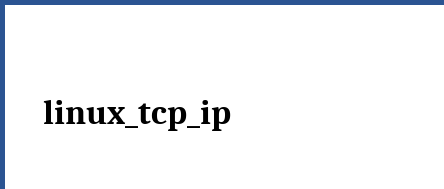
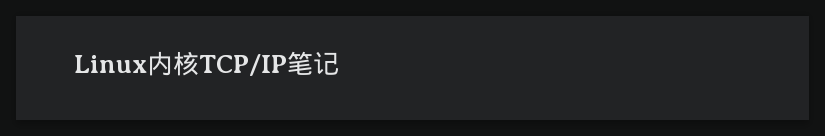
- linux_tcp_ip
+ Linux内核TCP/IP笔记

